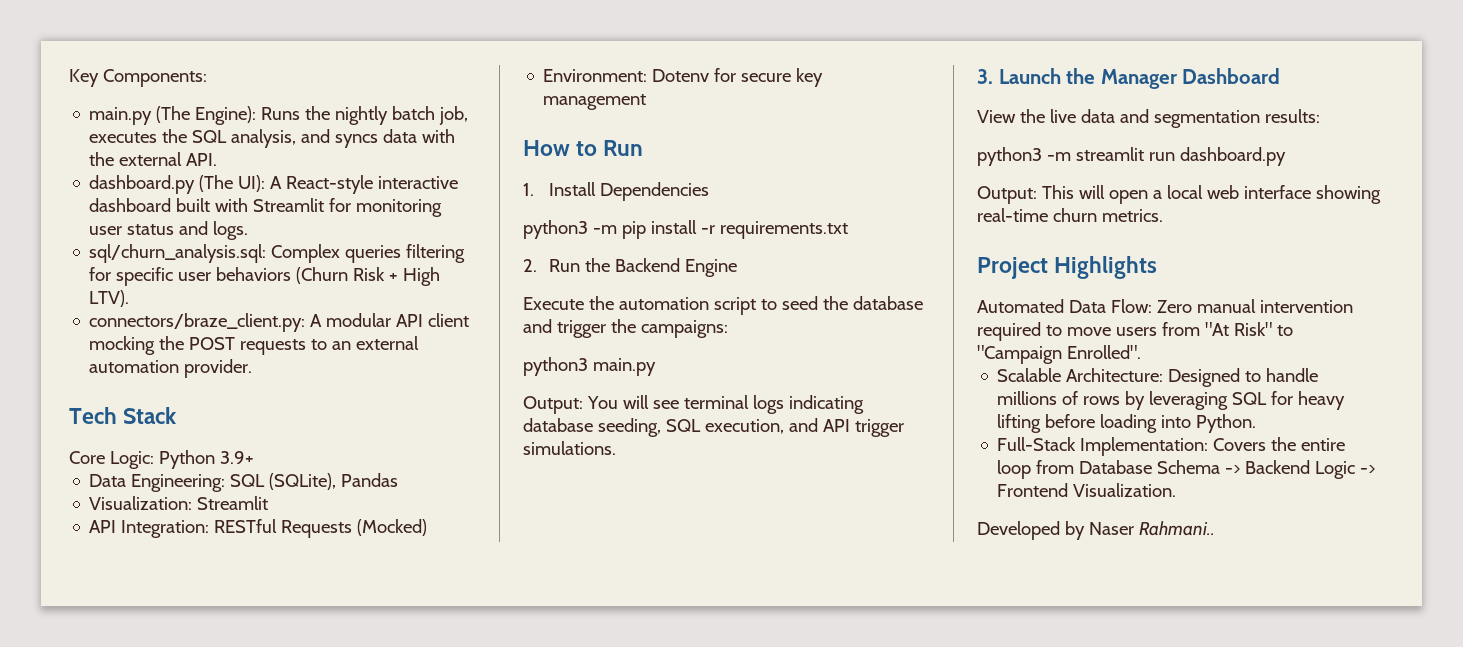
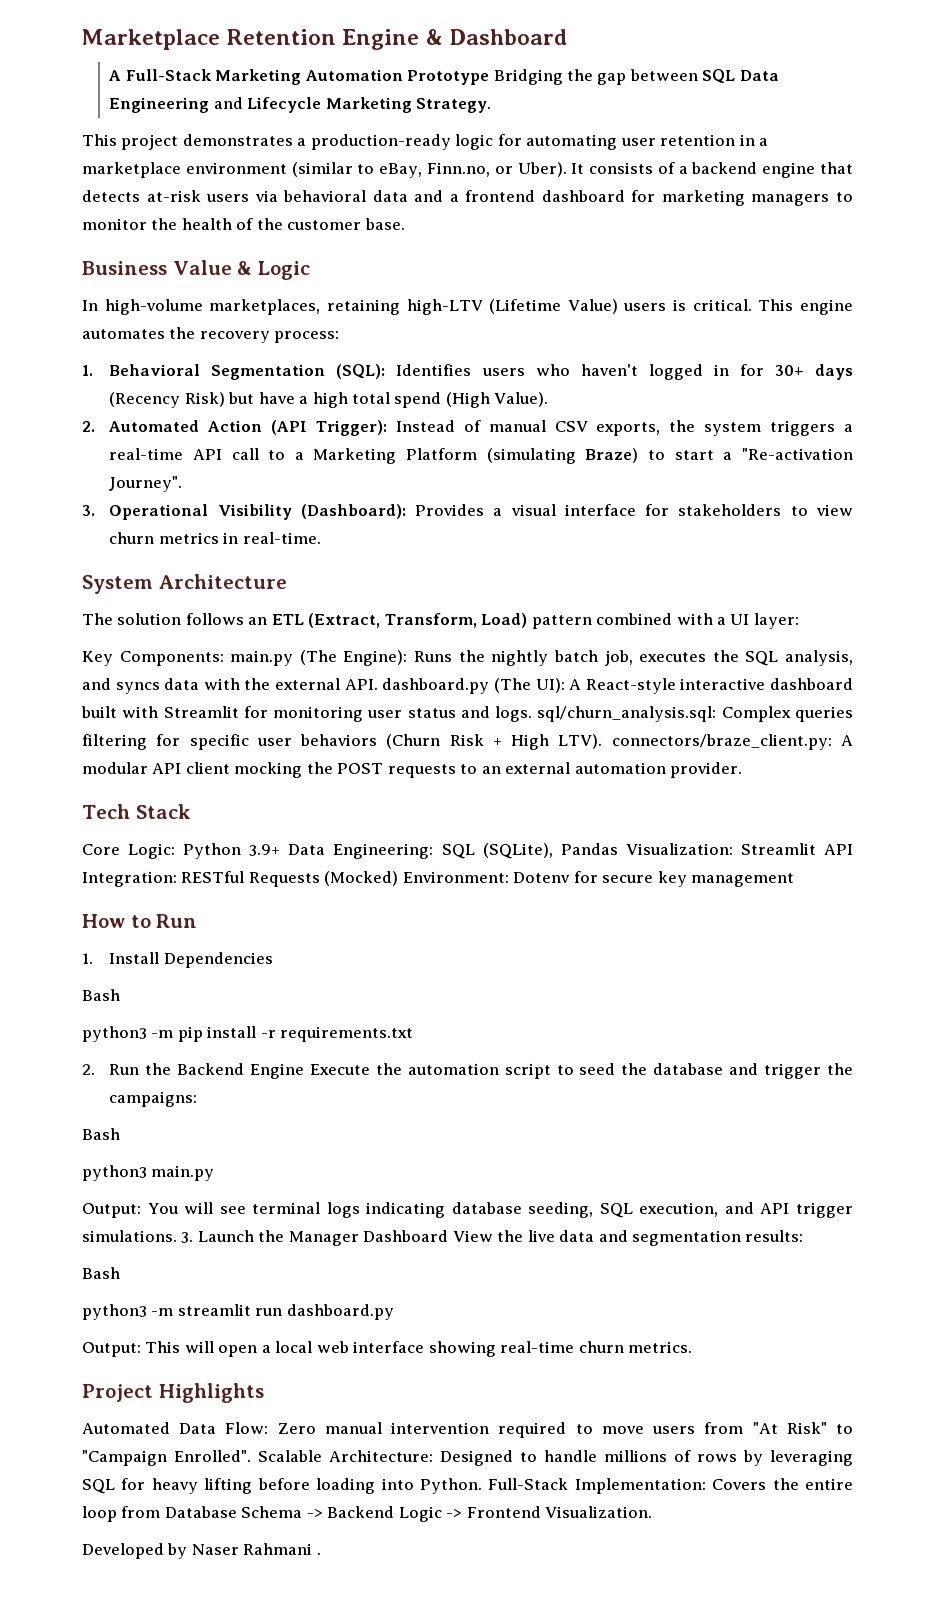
+ Marketplace Retention Engine & Dashboard
+ A Full-Stack Marketing Automation Prototype Bridging the gap between SQL Data Engineering and Lifecycle Marketing Strategy.
+ This project demonstrates a production-ready logic for automating user retention in a marketplace environment (similar to eBay, Finn.no, or Uber). It consists of a backend engine that detects at-risk users via behavioral data and a frontend dashboard for marketing managers to monitor the health of the customer base.
+ Business Value & Logic
+ In high-volume marketplaces, retaining high-LTV (Lifetime Value) users is critical. This engine automates the recovery process:
+ 1. Behavioral Segmentation (SQL): Identifies users who haven't logged in for 30+ days (Recency Risk) but have a high total spend (High Value).
+ 2. Automated Action (API Trigger): Instead of manual CSV exports, the system triggers a real-time API call to a Marketing Platform (simulating Braze) to start a "Re-activation Journey".
+ 3. Operational Visibility (Dashboard): Provides a visual interface for stakeholders to view churn metrics in real-time.
+ System Architecture
+ The solution follows an ETL (Extract, Transform, Load) pattern combined with a UI layer:
- Key Components:
- main.py (The Engine):
+ Key Components: main.py (The Engine):
- Runs the nightly batch job, executes the SQL analysis, and syncs data with the external API.
- dashboard.py (The UI):
+ Runs the nightly batch job, executes the SQL analysis, and syncs data with the external API. dashboard.py (The UI):
- A React-style interactive dashboard built with Streamlit for monitoring user status and logs.
- sql/churn_analysis.sql:
+ A React-style interactive dashboard built with Streamlit for monitoring user status and logs. sql/churn_analysis.sql:
- Complex queries filtering for specific user behaviors (Churn Risk + High LTV).
- connectors/braze_client.py:
+ Complex queries filtering for specific user behaviors (Churn Risk + High LTV). connectors/braze_client.py:
- Core Logic: Python 3.9+
- Data Engineering: SQL (SQLite), Pandas
- Visualization: Streamlit
- API Integration: RESTful Requests (Mocked)
- Environment: Dotenv for secure key management
+ Core Logic: Python 3.9+ Data Engineering: SQL (SQLite), Pandas Visualization: Streamlit API Integration: RESTful Requests (Mocked) Environment: Dotenv for secure key management
  1. Install Dependencies
+ Bash
- 2. Run the Backend Engine
- Execute the automation script to seed the database and trigger the campaigns:
+ 2. Run the Backend Engine Execute the automation script to seed the database and trigger the campaigns:
+ Bash
- Output: You will see terminal logs indicating database seeding, SQL execution, and API trigger simulations.
- 3. Launch the Manager Dashboard
- View the live data and segmentation results:
+ Output: You will see terminal logs indicating database seeding, SQL execution, and API trigger simulations. 3. Launch the Manager Dashboard View the live data and segmentation results:
+ Bash
- Automated Data Flow: Zero manual intervention required to move users from "At Risk" to "Campaign Enrolled".
- Scalable Architecture: Designed to handle millions of rows by leveraging SQL for heavy lifting before loading into Python.
- Full-Stack Implementation: Covers the entire loop from Database Schema -> Backend Logic -> Frontend Visualization.
+ Automated Data Flow: Zero manual intervention required to move users from "At Risk" to "Campaign Enrolled". Scalable Architecture: Designed to handle millions of rows by leveraging SQL for heavy lifting before loading into Python. Full-Stack Implementation: Covers the entire loop from Database Schema -> Backend Logic -> Frontend Visualization.
- Developed by Naser Rahmani..
+ Developed by Naser Rahmani .

